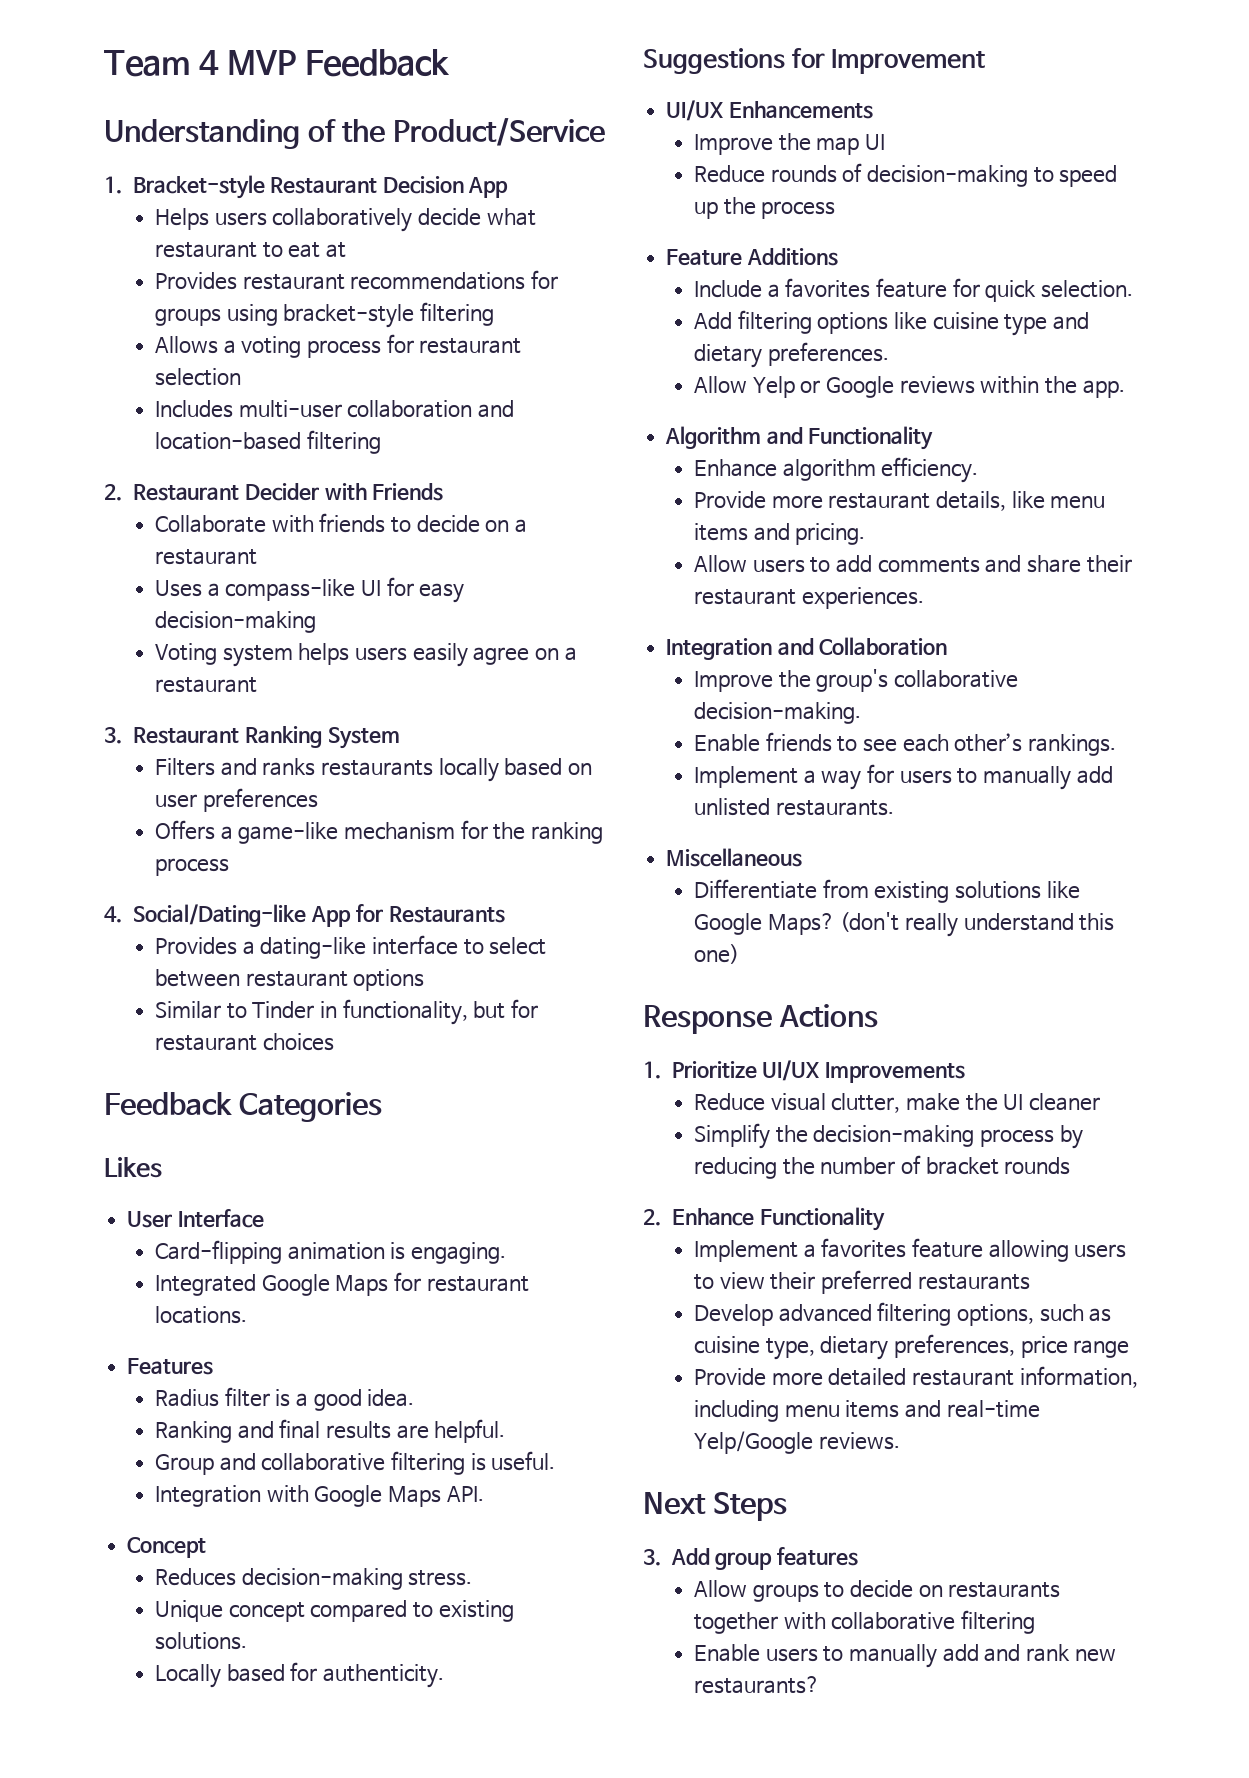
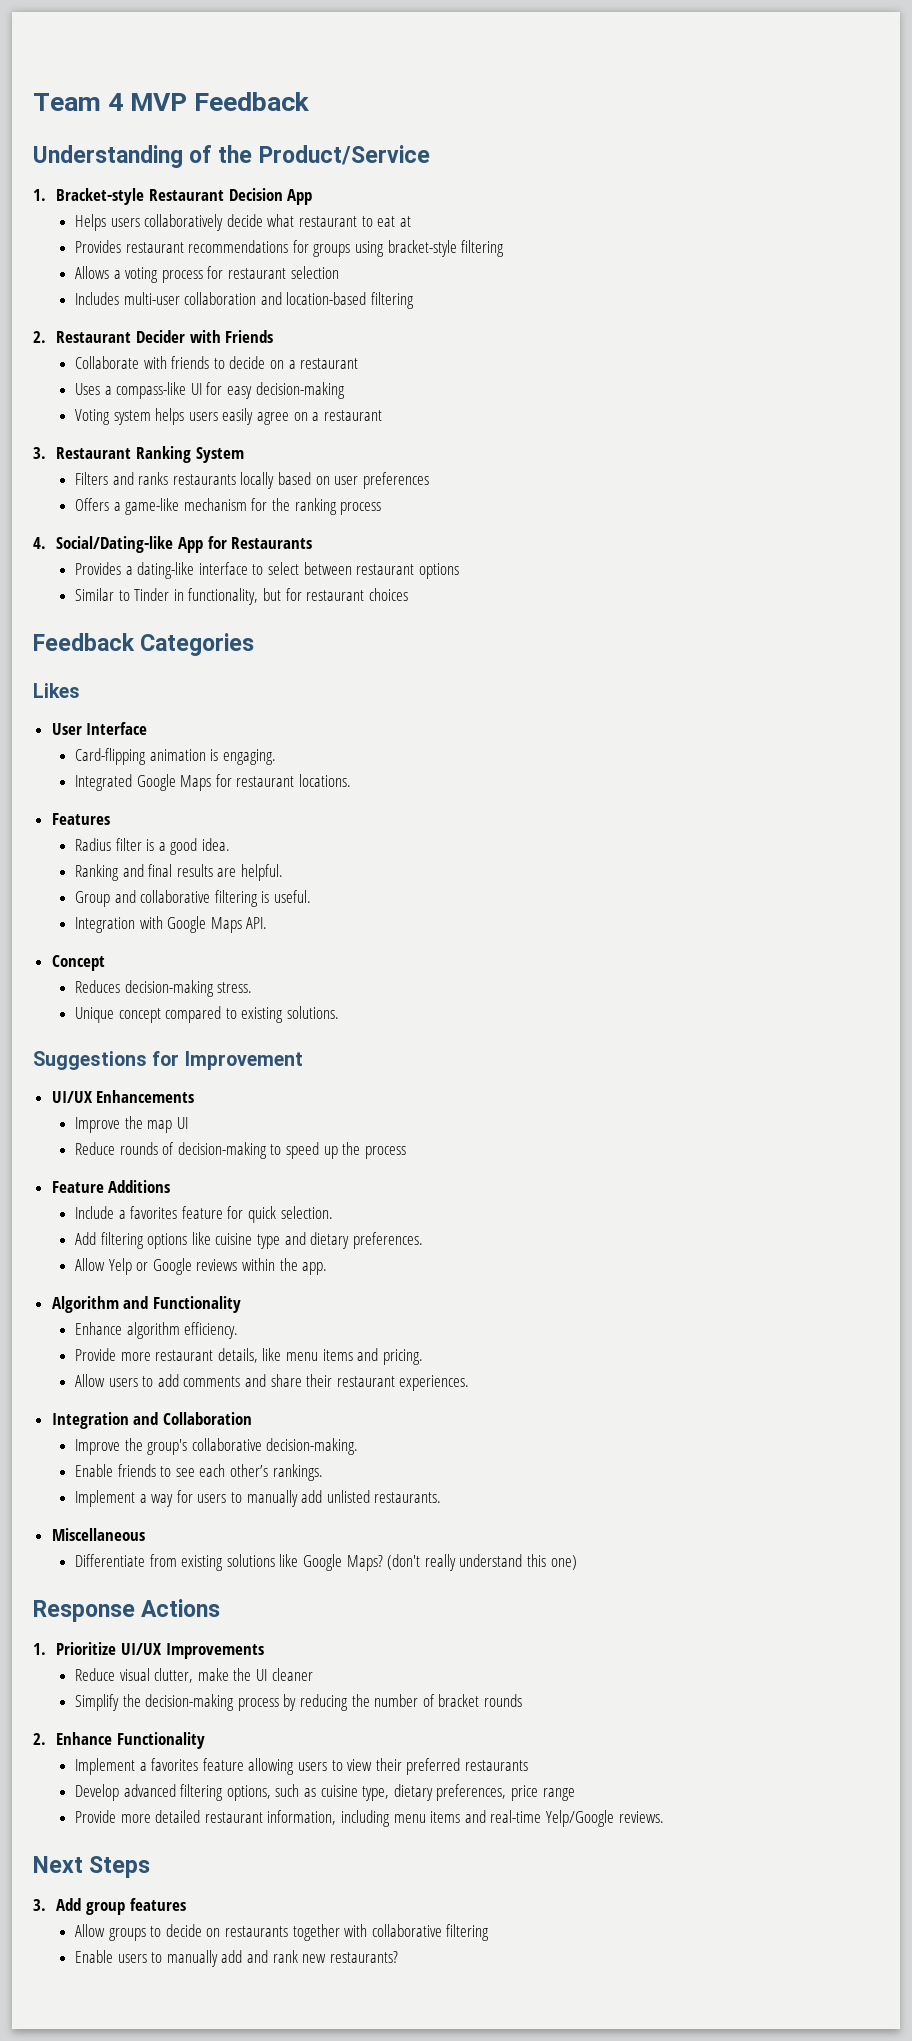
- Locally based for authenticity.

